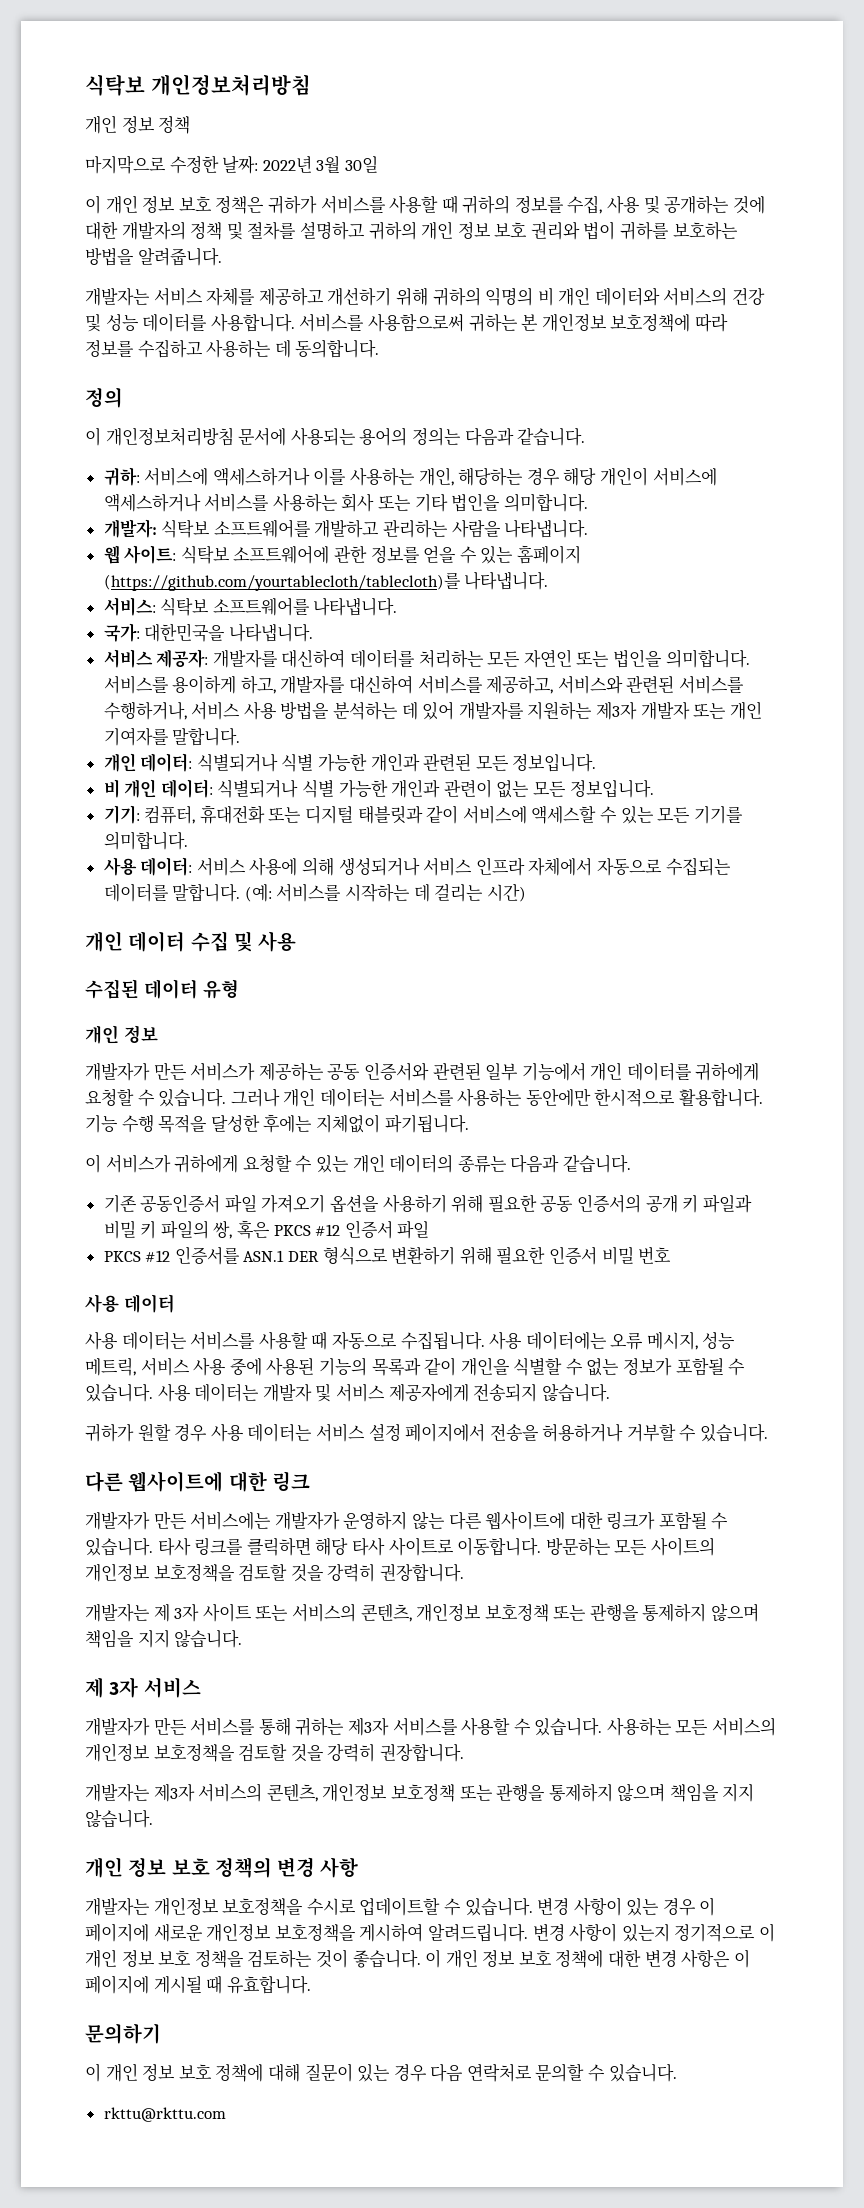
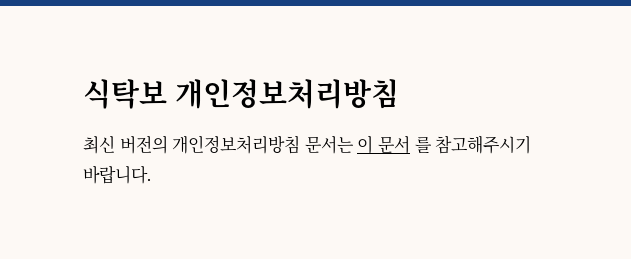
- 개인 정보 정책
- 마지막으로 수정한 날짜: 2022년 3월 30일
- 이 개인 정보 보호 정책은 귀하가 서비스를 사용할 때 귀하의 정보를 수집, 사용 및 공개하는 것에 대한 개발자의 정책 및 절차를 설명하고 귀하의 개인 정보 보호 권리와 법이 귀하를 보호하는 방법을 알려줍니다.
- 개발자는 서비스 자체를 제공하고 개선하기 위해 귀하의 익명의 비 개인 데이터와 서비스의 건강 및 성능 데이터를 사용합니다. 서비스를 사용함으로써 귀하는 본 개인정보 보호정책에 따라 정보를 수집하고 사용하는 데 동의합니다.
- 정의
- 이 개인정보처리방침 문서에 사용되는 용어의 정의는 다음과 같습니다.
- 귀하: 서비스에 액세스하거나 이를 사용하는 개인, 해당하는 경우 해당 개인이 서비스에 액세스하거나 서비스를 사용하는 회사 또는 기타 법인을 의미합니다.
- 개발자: 식탁보 소프트웨어를 개발하고 관리하는 사람을 나타냅니다.
- 웹 사이트: 식탁보 소프트웨어에 관한 정보를 얻을 수 있는 홈페이지 (https://github.com/yourtablecloth/tablecloth)를 나타냅니다.
- 서비스: 식탁보 소프트웨어를 나타냅니다.
- 국가: 대한민국을 나타냅니다.
- 서비스 제공자: 개발자를 대신하여 데이터를 처리하는 모든 자연인 또는 법인을 의미합니다. 서비스를 용이하게 하고, 개발자를 대신하여 서비스를 제공하고, 서비스와 관련된 서비스를 수행하거나, 서비스 사용 방법을 분석하는 데 있어 개발자를 지원하는 제3자 개발자 또는 개인 기여자를 말합니다.
- 개인 데이터: 식별되거나 식별 가능한 개인과 관련된 모든 정보입니다.
- 비 개인 데이터: 식별되거나 식별 가능한 개인과 관련이 없는 모든 정보입니다.
- 기기: 컴퓨터, 휴대전화 또는 디지털 태블릿과 같이 서비스에 액세스할 수 있는 모든 기기를 의미합니다.
- 사용 데이터: 서비스 사용에 의해 생성되거나 서비스 인프라 자체에서 자동으로 수집되는 데이터를 말합니다. (예: 서비스를 시작하는 데 걸리는 시간)
- 개인 데이터 수집 및 사용
- 수집된 데이터 유형
- 개인 정보
- 개발자가 만든 서비스가 제공하는 공동 인증서와 관련된 일부 기능에서 개인 데이터를 귀하에게 요청할 수 있습니다. 그러나 개인 데이터는 서비스를 사용하는 동안에만 한시적으로 활용합니다. 기능 수행 목적을 달성한 후에는 지체없이 파기됩니다.
- 이 서비스가 귀하에게 요청할 수 있는 개인 데이터의 종류는 다음과 같습니다.
- 기존 공동인증서 파일 가져오기 옵션을 사용하기 위해 필요한 공동 인증서의 공개 키 파일과 비밀 키 파일의 쌍, 혹은 PKCS #12 인증서 파일
- PKCS #12 인증서를 ASN.1 DER 형식으로 변환하기 위해 필요한 인증서 비밀 번호
- 사용 데이터
- 사용 데이터는 서비스를 사용할 때 자동으로 수집됩니다. 사용 데이터에는 오류 메시지, 성능 메트릭, 서비스 사용 중에 사용된 기능의 목록과 같이 개인을 식별할 수 없는 정보가 포함될 수 있습니다. 사용 데이터는 개발자 및 서비스 제공자에게 전송되지 않습니다.
- 귀하가 원할 경우 사용 데이터는 서비스 설정 페이지에서 전송을 허용하거나 거부할 수 있습니다.
- 다른 웹사이트에 대한 링크
- 개발자가 만든 서비스에는 개발자가 운영하지 않는 다른 웹사이트에 대한 링크가 포함될 수 있습니다. 타사 링크를 클릭하면 해당 타사 사이트로 이동합니다. 방문하는 모든 사이트의 개인정보 보호정책을 검토할 것을 강력히 권장합니다.
- 개발자는 제 3자 사이트 또는 서비스의 콘텐츠, 개인정보 보호정책 또는 관행을 통제하지 않으며 책임을 지지 않습니다.
- 제 3자 서비스
- 개발자가 만든 서비스를 통해 귀하는 제3자 서비스를 사용할 수 있습니다. 사용하는 모든 서비스의 개인정보 보호정책을 검토할 것을 강력히 권장합니다.
- 개발자는 제3자 서비스의 콘텐츠, 개인정보 보호정책 또는 관행을 통제하지 않으며 책임을 지지 않습니다.
- 개인 정보 보호 정책의 변경 사항
- 개발자는 개인정보 보호정책을 수시로 업데이트할 수 있습니다. 변경 사항이 있는 경우 이 페이지에 새로운 개인정보 보호정책을 게시하여 알려드립니다. 변경 사항이 있는지 정기적으로 이 개인 정보 보호 정책을 검토하는 것이 좋습니다. 이 개인 정보 보호 정책에 대한 변경 사항은 이 페이지에 게시될 때 유효합니다.
- 문의하기
- 이 개인 정보 보호 정책에 대해 질문이 있는 경우 다음 연락처로 문의할 수 있습니다.
- rkttu@rkttu.com
+ 최신 버전의 개인정보처리방침 문서는 이 문서 를 참고해주시기 바랍니다.

